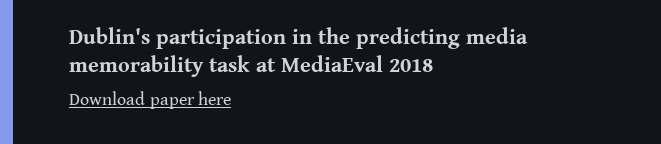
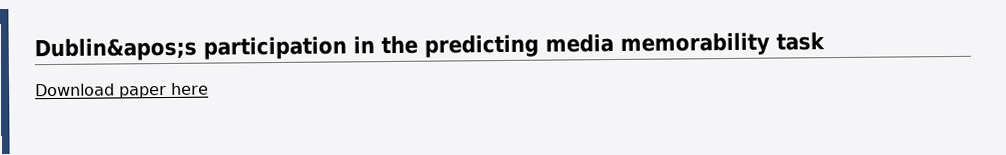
- Dublin's participation in the predicting media memorability task at MediaEval 2018
+ Dublin&apos;s participation in the predicting media memorability task

